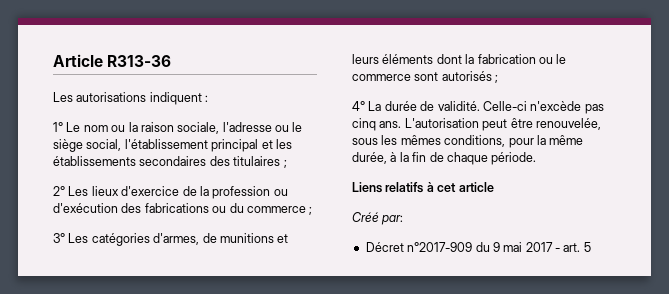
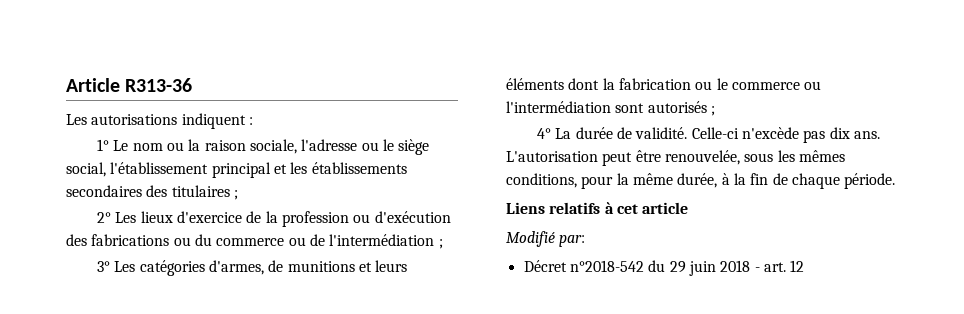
- 2° Les lieux d'exercice de la profession ou d'exécution des fabrications ou du commerce ;
+ 2° Les lieux d'exercice de la profession ou d'exécution des fabrications ou du commerce ou de l'intermédiation ;
- 3° Les catégories d'armes, de munitions et leurs éléments dont la fabrication ou le commerce sont autorisés ;
+ 3° Les catégories d'armes, de munitions et leurs éléments dont la fabrication ou le commerce ou l'intermédiation sont autorisés ;
- Celle-ci n'excède pas cinq ans.
+ Celle-ci n'excède pas dix ans.
- Créé par:
+ Modifié par:
- Décret n°2017-909 du 9 mai 2017 - art. 5
+ Décret n°2018-542 du 29 juin 2018 - art. 12

